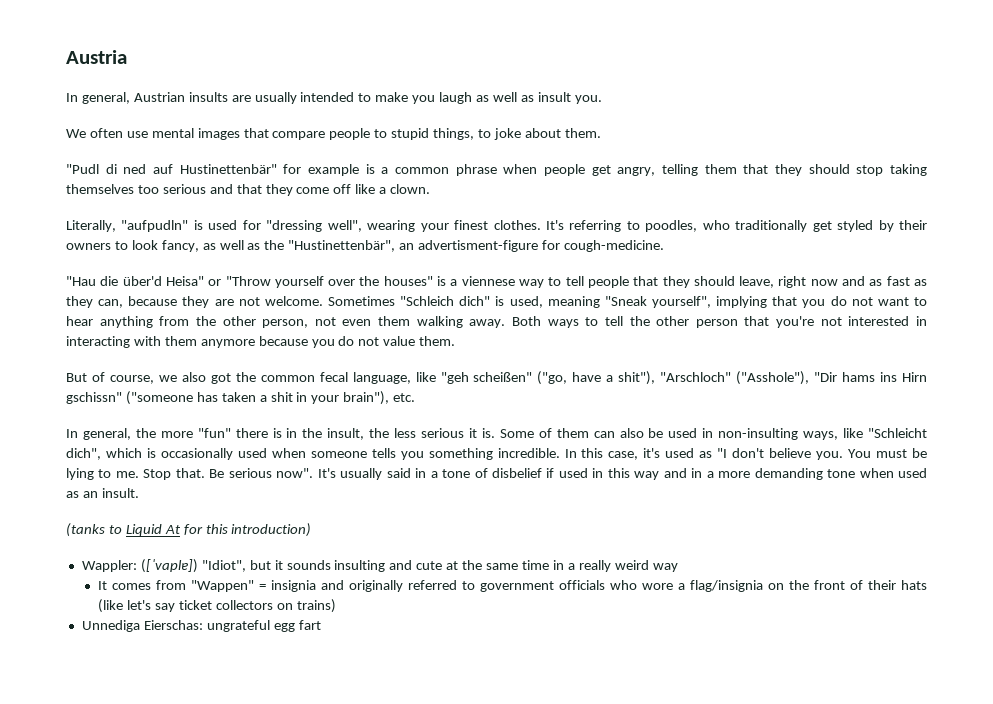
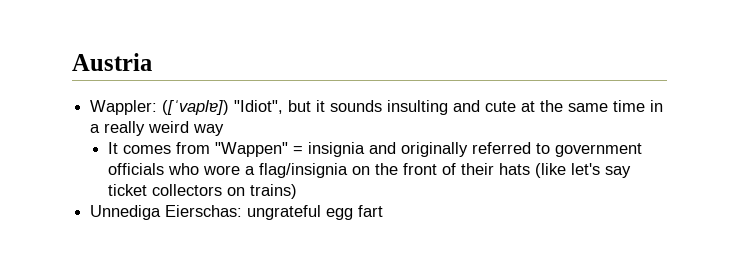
- In general, Austrian insults are usually intended to make you laugh as well as insult you.
- We often use mental images that compare people to stupid things, to joke about them.
- "Pudl di ned auf Hustinettenbär" for example is a common phrase when people get angry, telling them that they should stop taking themselves too serious and that they come off like a clown.
- Literally, "aufpudln" is used for "dressing well", wearing your finest clothes. It's referring to poodles, who traditionally get styled by their owners to look fancy, as well as the "Hustinettenbär", an advertisment-figure for cough-medicine.
- "Hau die über'd Heisa" or "Throw yourself over the houses" is a viennese way to tell people that they should leave, right now and as fast as they can, because they are not welcome. Sometimes "Schleich dich" is used, meaning "Sneak yourself", implying that you do not want to hear anything from the other person, not even them walking away. Both ways to tell the other person that you're not interested in interacting with them anymore because you do not value them.
- But of course, we also got the common fecal language, like "geh scheißen" ("go, have a shit"), "Arschloch" ("Asshole"), "Dir hams ins Hirn gschissn" ("someone has taken a shit in your brain"), etc.
- In general, the more "fun" there is in the insult, the less serious it is. Some of them can also be used in non-insulting ways, like "Schleicht dich", which is occasionally used when someone tells you something incredible. In this case, it's used as "I don't believe you. You must be lying to me. Stop that. Be serious now". It's usually said in a tone of disbelief if used in this way and in a more demanding tone when used as an insult.
- (tanks to Liquid At for this introduction)

